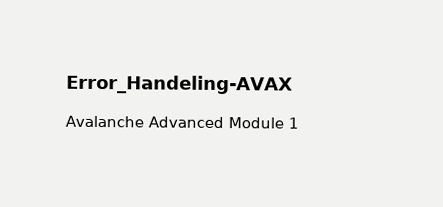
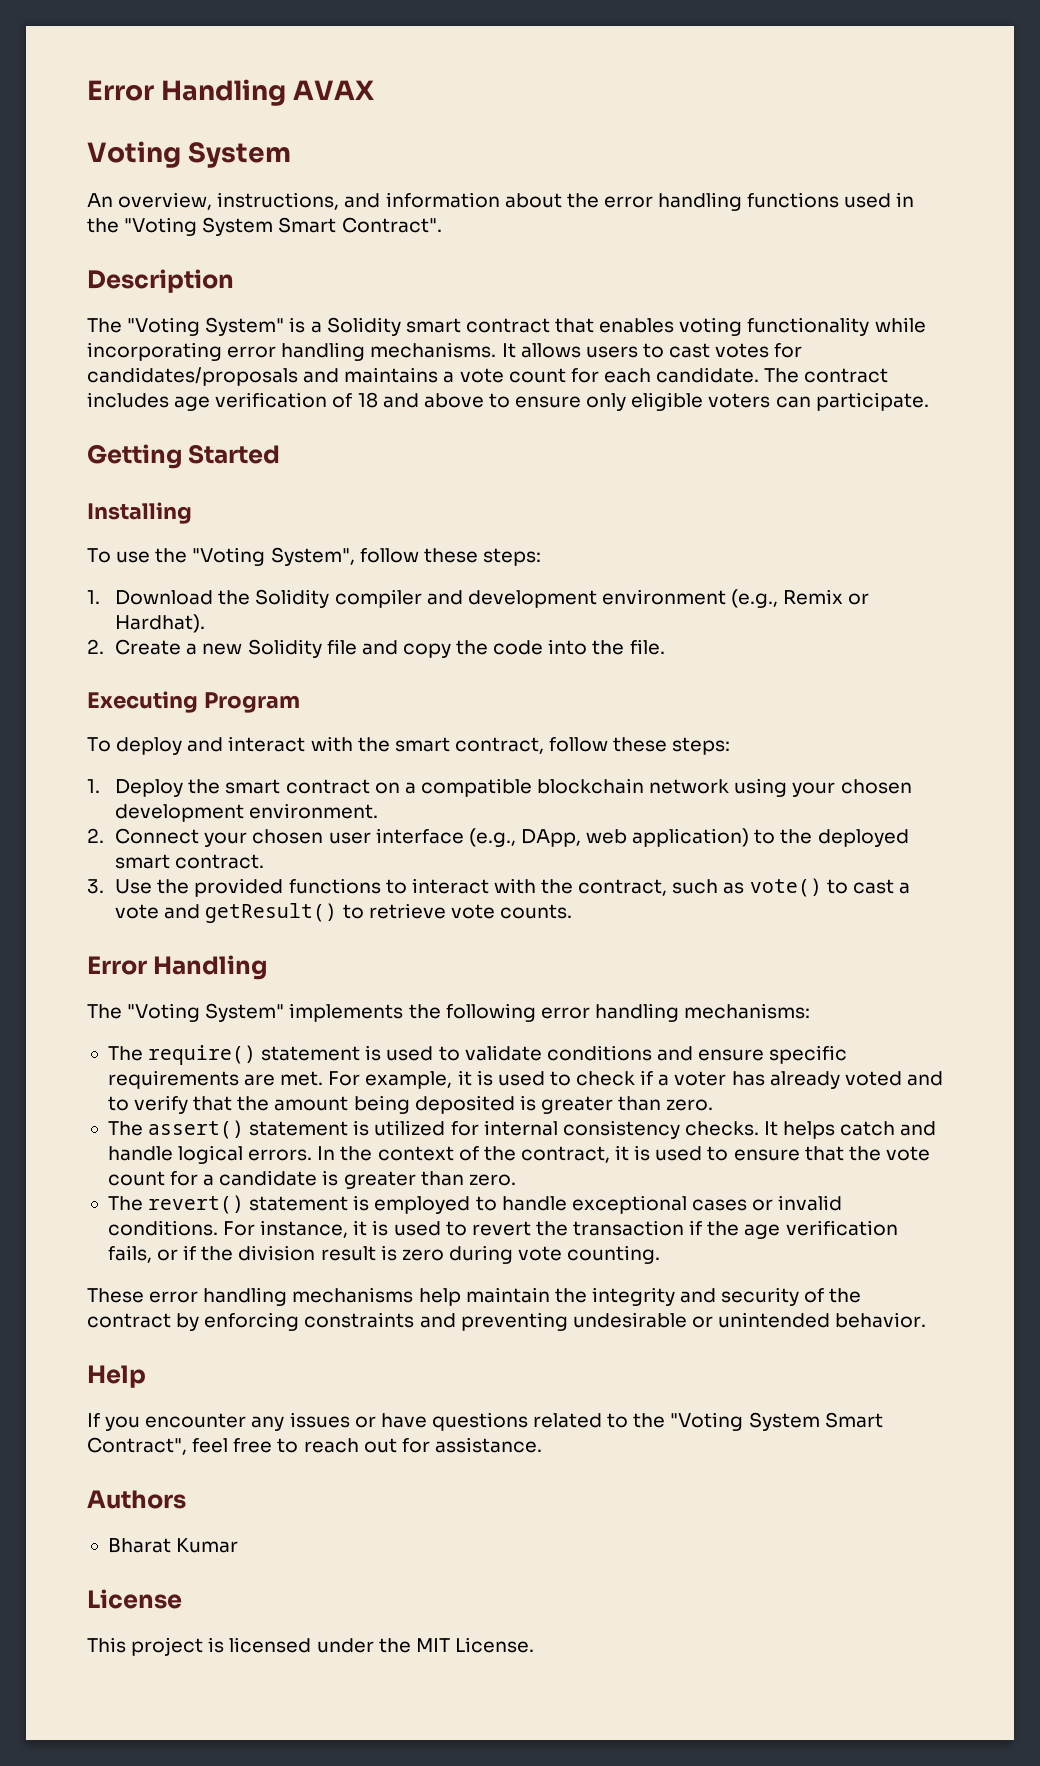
- Error_Handeling-AVAX
- Avalanche Advanced Module 1
+ Error Handling AVAX
+ Voting System
+ An overview, instructions, and information about the error handling functions used in the "Voting System Smart Contract".
+ Description
+ The "Voting System" is a Solidity smart contract that enables voting functionality while incorporating error handling mechanisms. It allows users to cast votes for candidates/proposals and maintains a vote count for each candidate. The contract includes age verification of 18 and above to ensure only eligible voters can participate.
+ Getting Started
+ Installing
+ To use the "Voting System", follow these steps:
+ 1. Download the Solidity compiler and development environment (e.g., Remix or Hardhat).
+ 2. Create a new Solidity file and copy the code into the file.
+ Executing Program
+ To deploy and interact with the smart contract, follow these steps:
+ 1. Deploy the smart contract on a compatible blockchain network using your chosen development environment.
+ 2. Connect your chosen user interface (e.g., DApp, web application) to the deployed smart contract.
+ 3. Use the provided functions to interact with the contract, such as vote() to cast a vote and getResult() to retrieve vote counts.
+ Error Handling
+ The "Voting System" implements the following error handling mechanisms:
+ The require() statement is used to validate conditions and ensure specific requirements are met. For example, it is used to check if a voter has already voted and to verify that the amount being deposited is greater than zero.
+ The assert() statement is utilized for internal consistency checks. It helps catch and handle logical errors. In the context of the contract, it is used to ensure that the vote count for a candidate is greater than zero.
+ The revert() statement is employed to handle exceptional cases or invalid conditions. For instance, it is used to revert the transaction if the age verification fails, or if the division result is zero during vote counting.
+ These error handling mechanisms help maintain the integrity and security of the contract by enforcing constraints and preventing undesirable or unintended behavior.
+ Help
+ If you encounter any issues or have questions related to the "Voting System Smart Contract", feel free to reach out for assistance.
+ Authors
+ Bharat Kumar
+ License
+ This project is licensed under the MIT License.

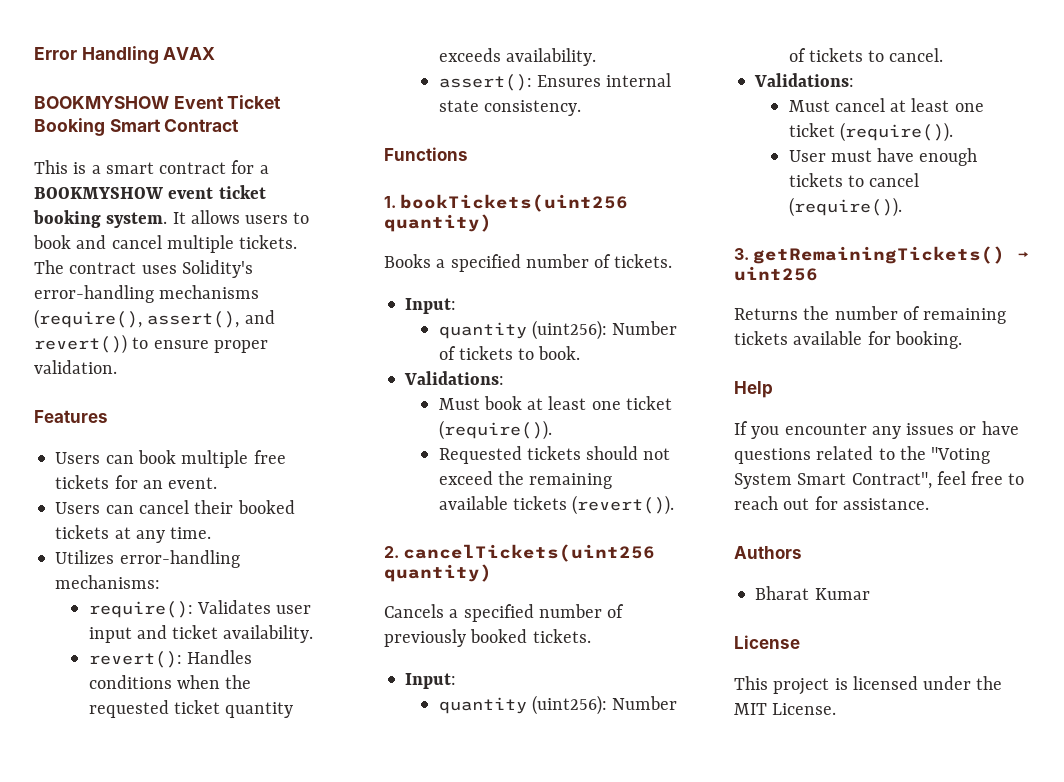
- Voting System
- An overview, instructions, and information about the error handling functions used in the "Voting System Smart Contract".
- Description
- The "Voting System" is a Solidity smart contract that enables voting functionality while incorporating error handling mechanisms. It allows users to cast votes for candidates/proposals and maintains a vote count for each candidate. The contract includes age verification of 18 and above to ensure only eligible voters can participate.
- Getting Started
- Installing
- To use the "Voting System", follow these steps:
- 1. Download the Solidity compiler and development environment (e.g., Remix or Hardhat).
- 2. Create a new Solidity file and copy the code into the file.
- Executing Program
- To deploy and interact with the smart contract, follow these steps:
- 1. Deploy the smart contract on a compatible blockchain network using your chosen development environment.
- 2. Connect your chosen user interface (e.g., DApp, web application) to the deployed smart contract.
- 3. Use the provided functions to interact with the contract, such as vote() to cast a vote and getResult() to retrieve vote counts.
- Error Handling
- The "Voting System" implements the following error handling mechanisms:
- The require() statement is used to validate conditions and ensure specific requirements are met. For example, it is used to check if a voter has already voted and to verify that the amount being deposited is greater than zero.
- The assert() statement is utilized for internal consistency checks. It helps catch and handle logical errors. In the context of the contract, it is used to ensure that the vote count for a candidate is greater than zero.
- The revert() statement is employed to handle exceptional cases or invalid conditions. For instance, it is used to revert the transaction if the age verification fails, or if the division result is zero during vote counting.
- These error handling mechanisms help maintain the integrity and security of the contract by enforcing constraints and preventing undesirable or unintended behavior.
+ BOOKMYSHOW Event Ticket Booking Smart Contract
+ This is a smart contract for a BOOKMYSHOW event ticket booking system. It allows users to book and cancel multiple tickets. The contract uses Solidity's error-handling mechanisms (require(), assert(), and revert()) to ensure proper validation.
+ Features
+ Users can book multiple free tickets for an event.
+ Users can cancel their booked tickets at any time.
+ Utilizes error-handling mechanisms:
+ require(): Validates user input and ticket availability.
+ revert(): Handles conditions when the requested ticket quantity exceeds availability.
+ assert(): Ensures internal state consistency.
+ Functions
+ 1. bookTickets(uint256 quantity)
+ Books a specified number of tickets.
+ Input:
+ quantity (uint256): Number of tickets to book.
+ Validations:
+ Must book at least one ticket (require()).
+ Requested tickets should not exceed the remaining available tickets (revert()).
+ 2. cancelTickets(uint256 quantity)
+ Cancels a specified number of previously booked tickets.
+ Input:
+ quantity (uint256): Number of tickets to cancel.
+ Validations:
+ Must cancel at least one ticket (require()).
+ User must have enough tickets to cancel (require()).
+ 3. getRemainingTickets() → uint256
+ Returns the number of remaining tickets available for booking.

